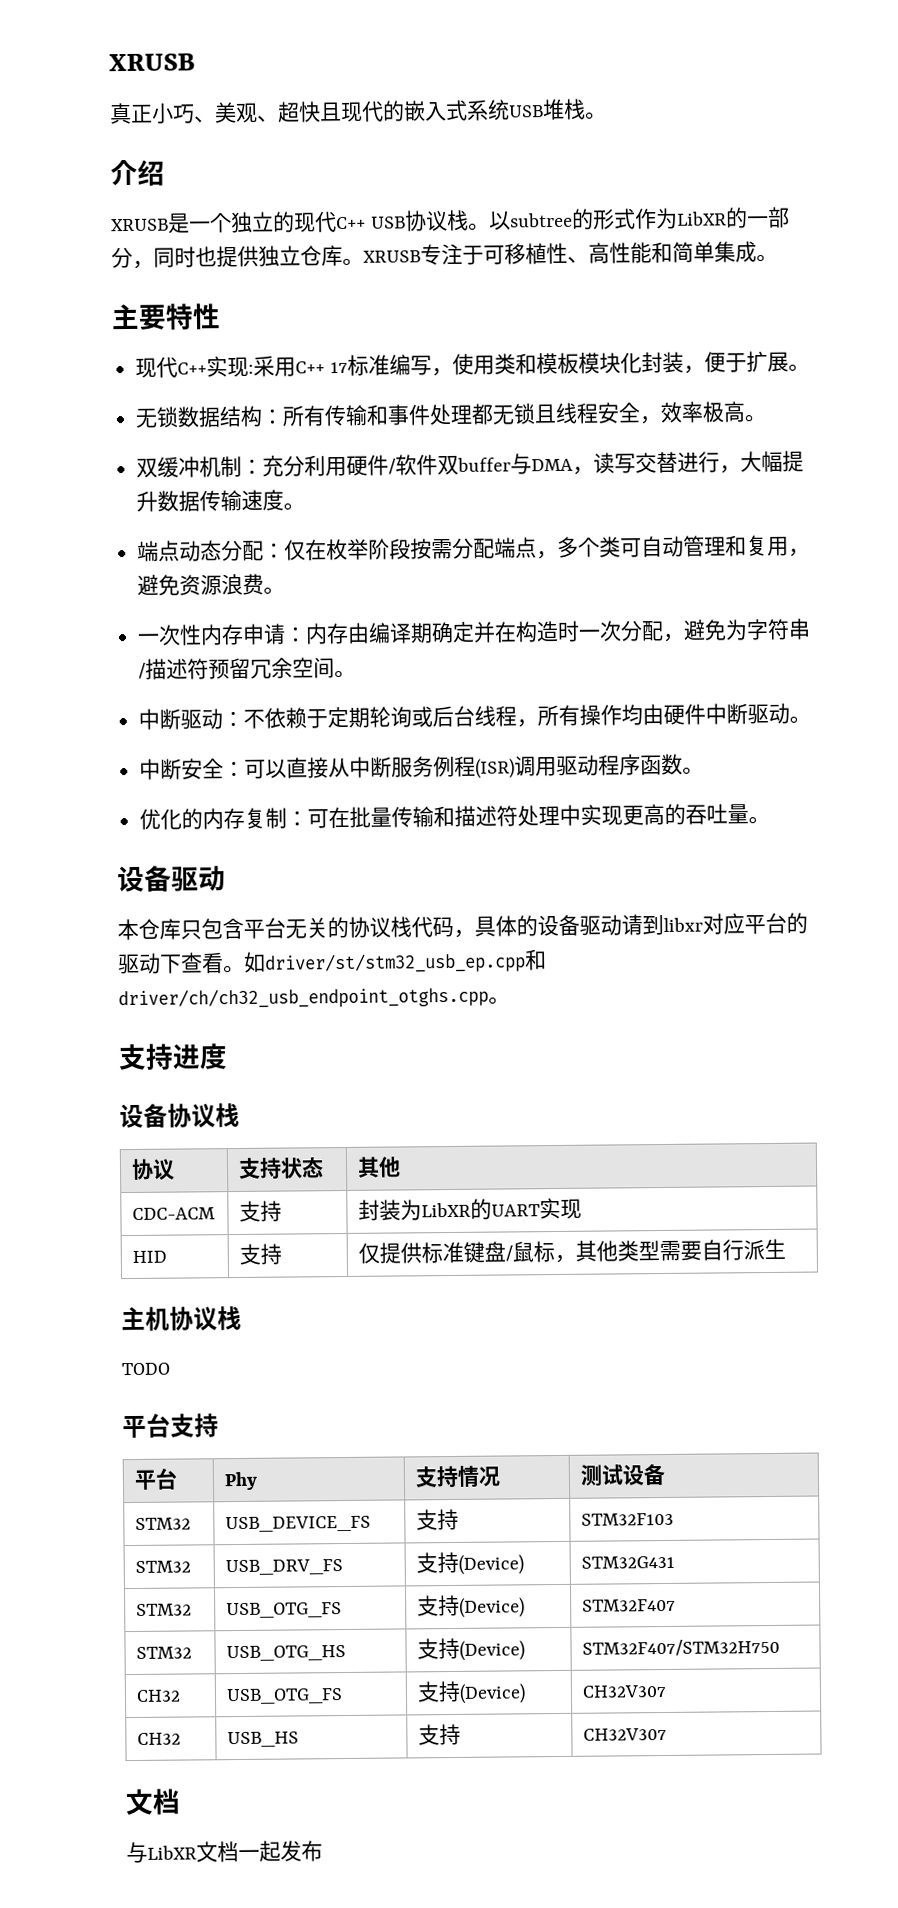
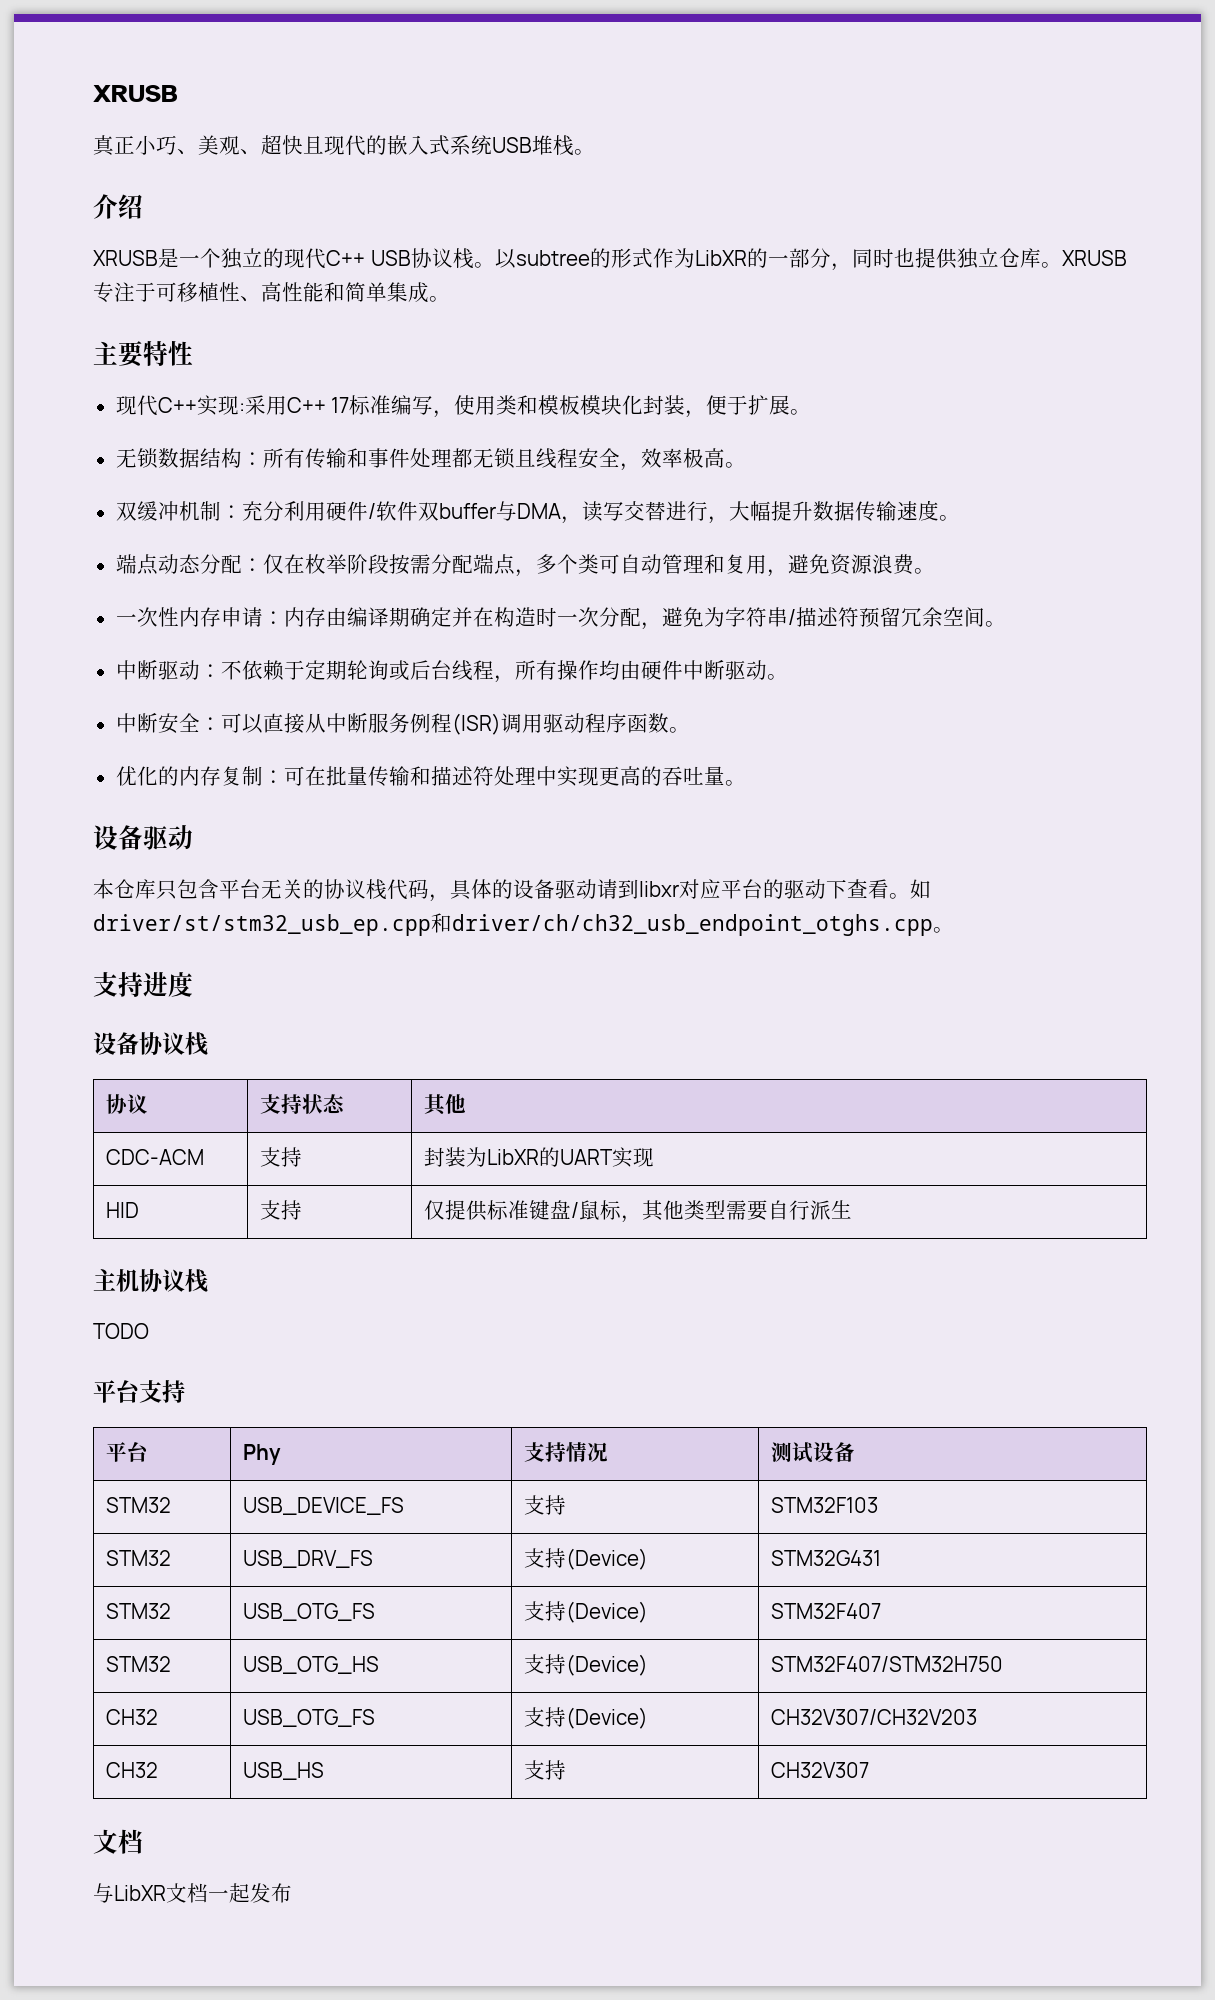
- CH32 | USB_OTG_FS | 支持(Device) | CH32V307
+ CH32 | USB_OTG_FS | 支持(Device) | CH32V307/CH32V203

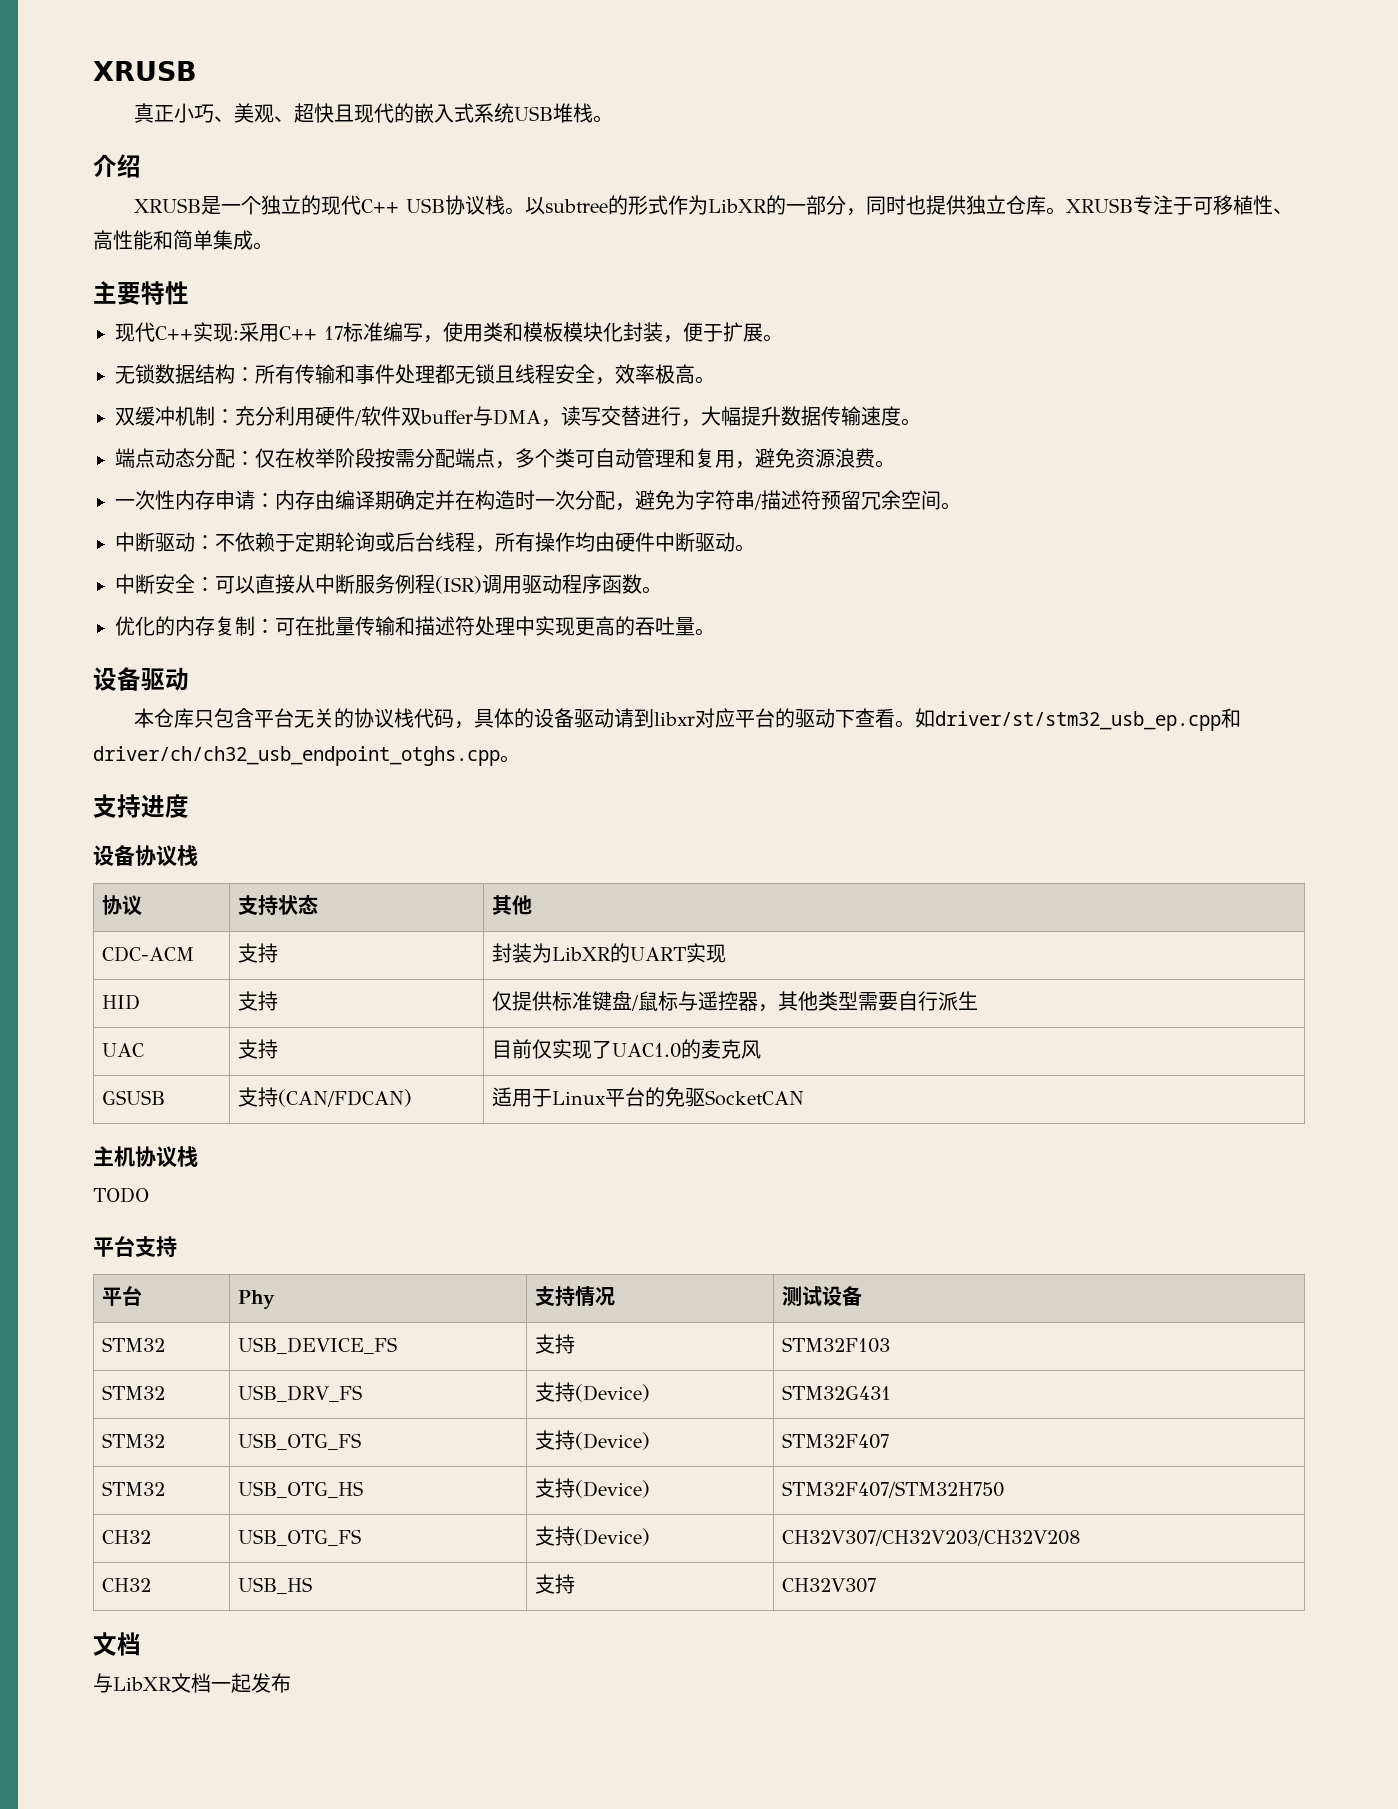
- HID | 支持 | 仅提供标准键盘/鼠标，其他类型需要自行派生
+ HID | 支持 | 仅提供标准键盘/鼠标与遥控器，其他类型需要自行派生
+ UAC | 支持 | 目前仅实现了UAC1.0的麦克风
+ GSUSB | 支持(CAN/FDCAN) | 适用于Linux平台的免驱SocketCAN
- CH32 | USB_OTG_FS | 支持(Device) | CH32V307/CH32V203
+ CH32 | USB_OTG_FS | 支持(Device) | CH32V307/CH32V203/CH32V208

